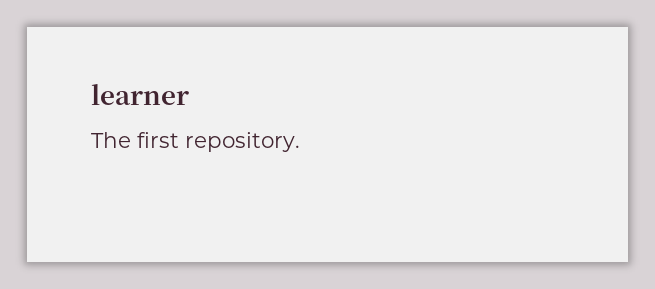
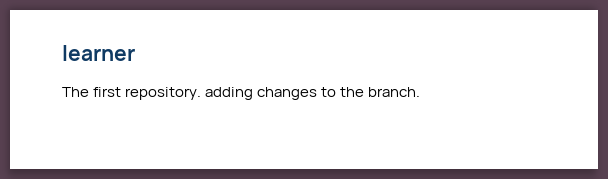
- The first repository.
+ The first repository. adding changes to the branch.

